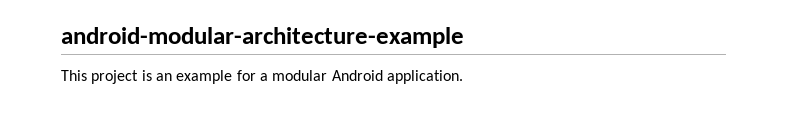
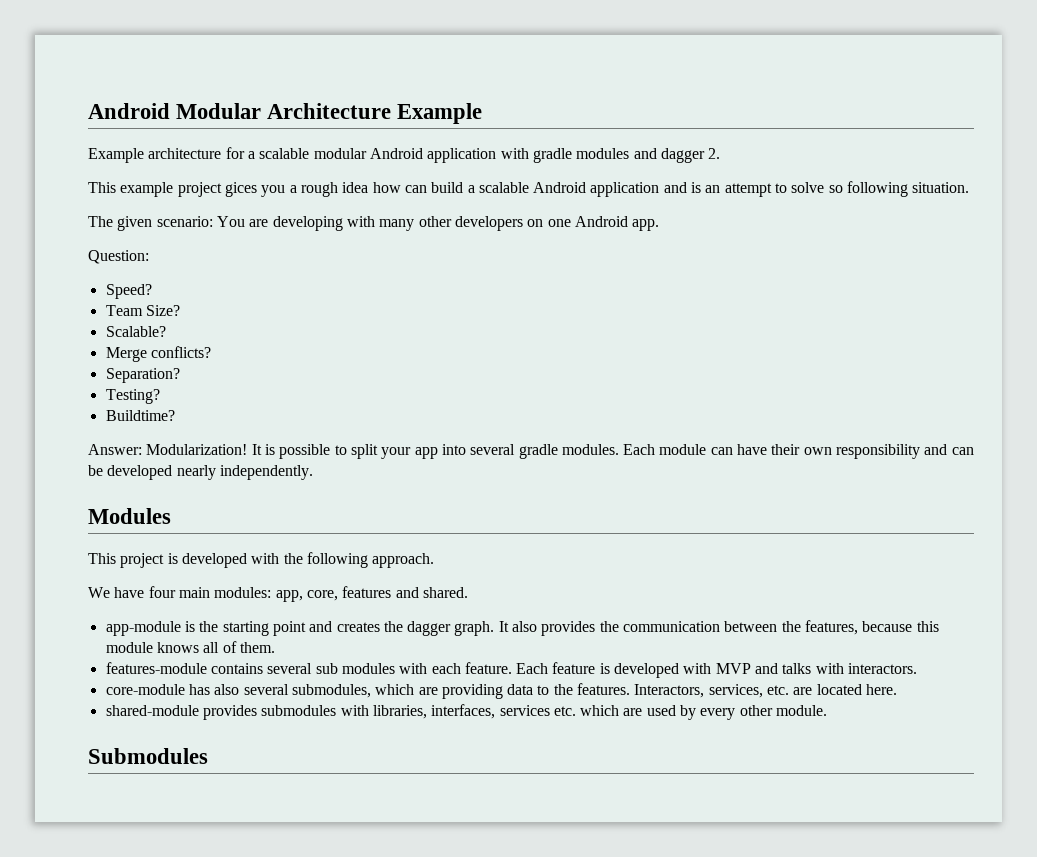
- android-modular-architecture-example
- This project is an example for a modular Android application.
+ Android Modular Architecture Example
+ Example architecture for a scalable modular Android application with gradle modules and dagger 2.
+ This example project gices you a rough idea how can build a scalable Android application and is an attempt to solve so following situation.
+ The given scenario: You are developing with many other developers on one Android app.
+ Question:
+ Speed?
+ Team Size?
+ Scalable?
+ Merge conflicts?
+ Separation?
+ Testing?
+ Buildtime?
+ Answer: Modularization! It is possible to split your app into several gradle modules. Each module can have their own responsibility and can be developed nearly independently.
+ Modules
+ This project is developed with the following approach.
+ We have four main modules: app, core, features and shared.
+ app-module is the starting point and creates the dagger graph. It also provides the communication between the features, because this module knows all of them.
+ features-module contains several sub modules with each feature. Each feature is developed with MVP and talks with interactors.
+ core-module has also several submodules, which are providing data to the features. Interactors, services, etc. are located here.
+ shared-module provides submodules with libraries, interfaces, services etc. which are used by every other module.
+ Submodules

